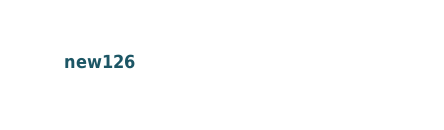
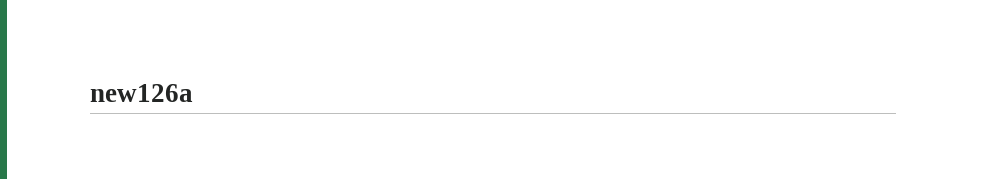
- new126
+ new126a

